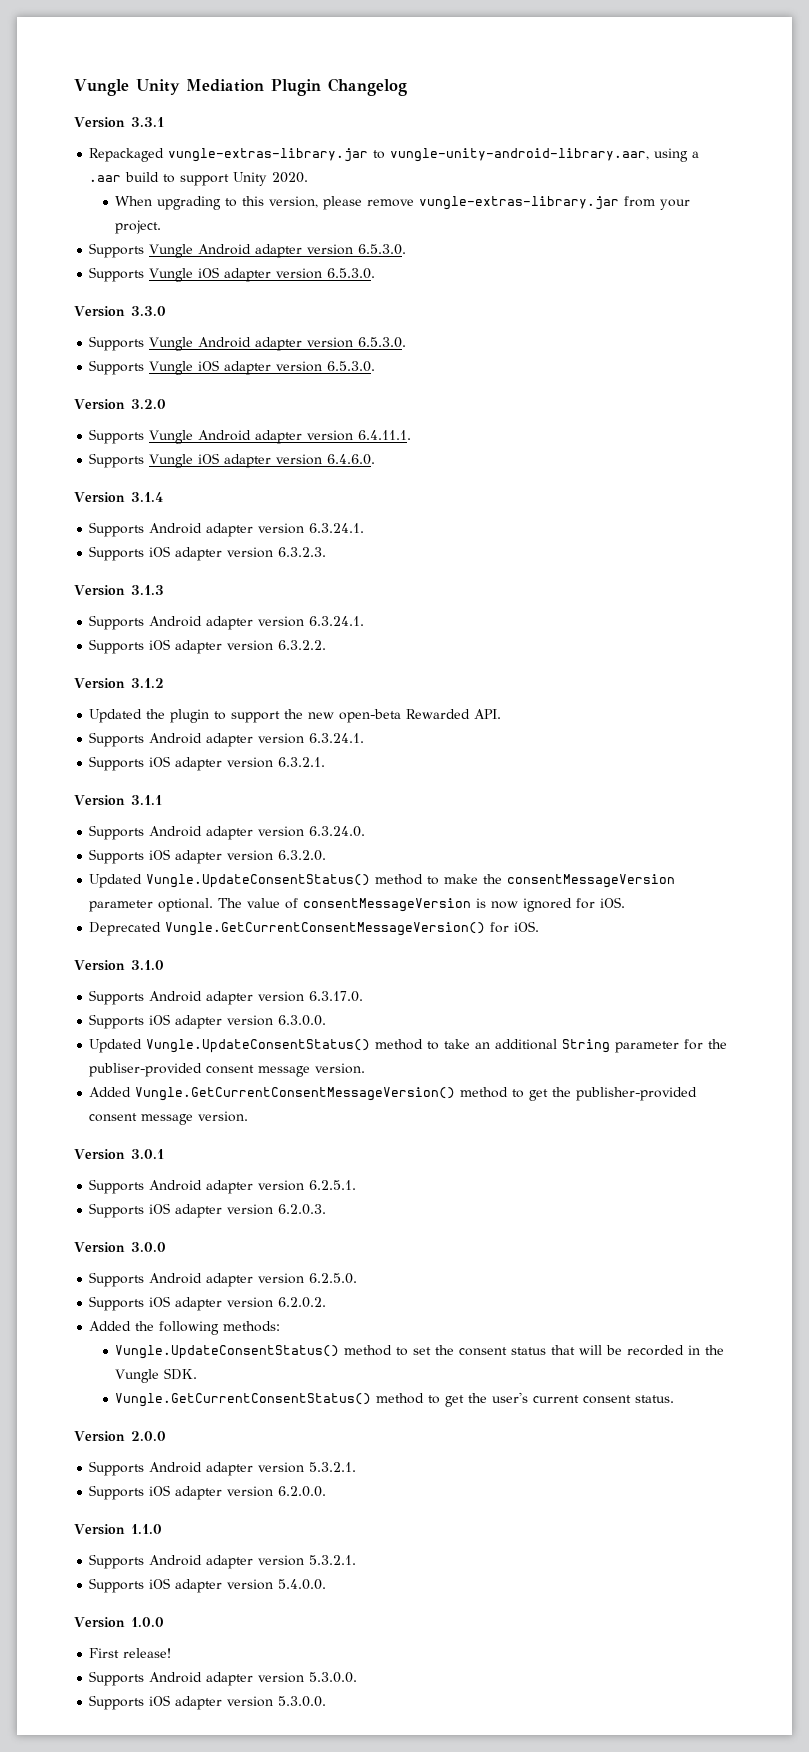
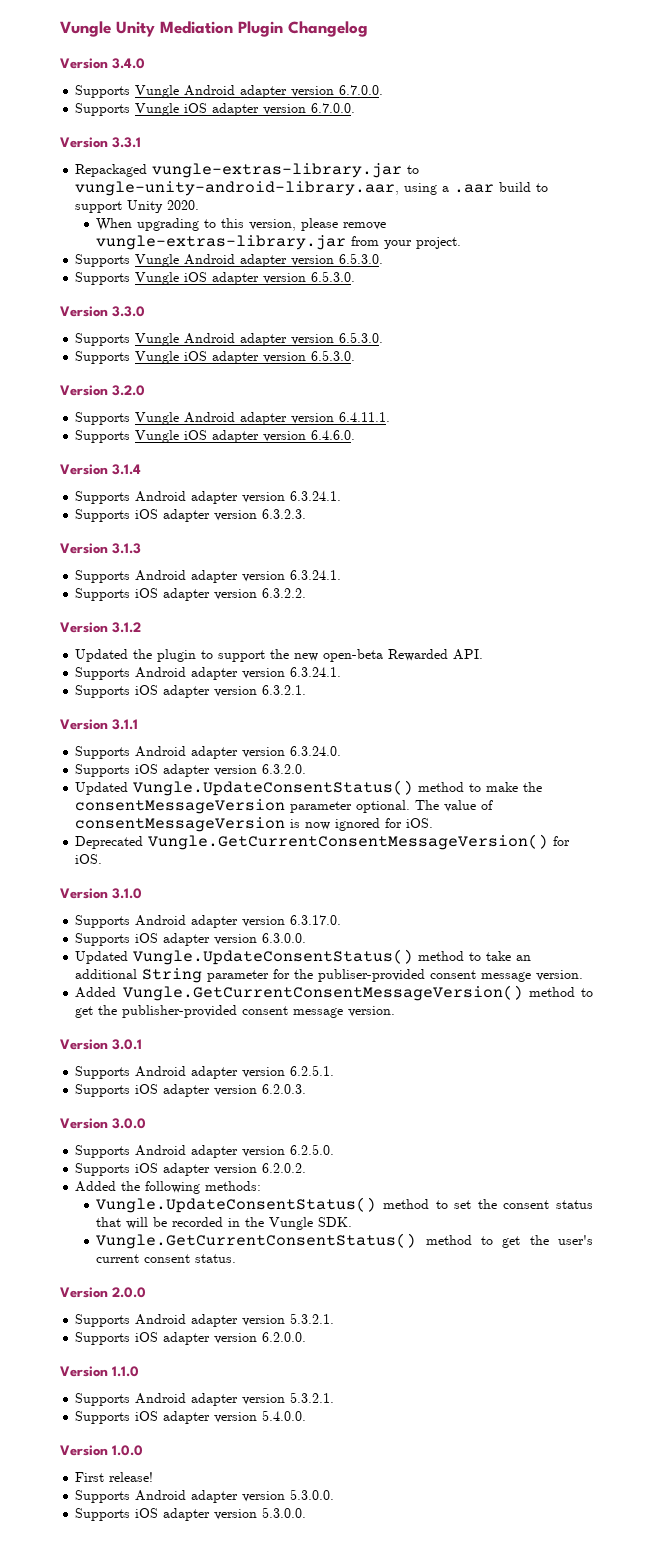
+ Version 3.4.0
+ Supports Vungle Android adapter version 6.7.0.0.
+ Supports Vungle iOS adapter version 6.7.0.0.

